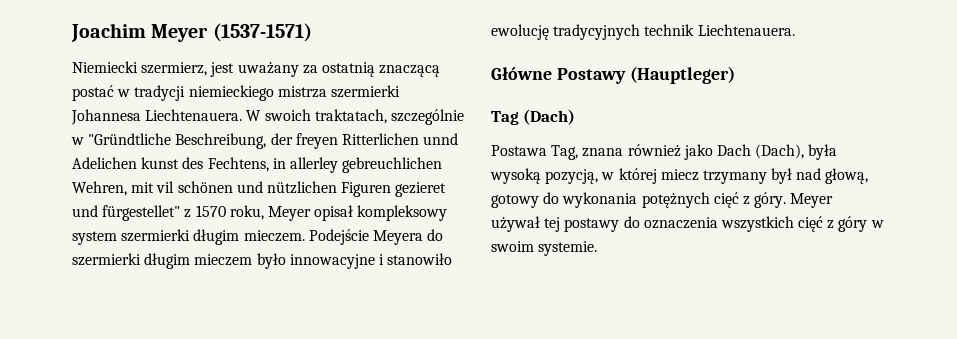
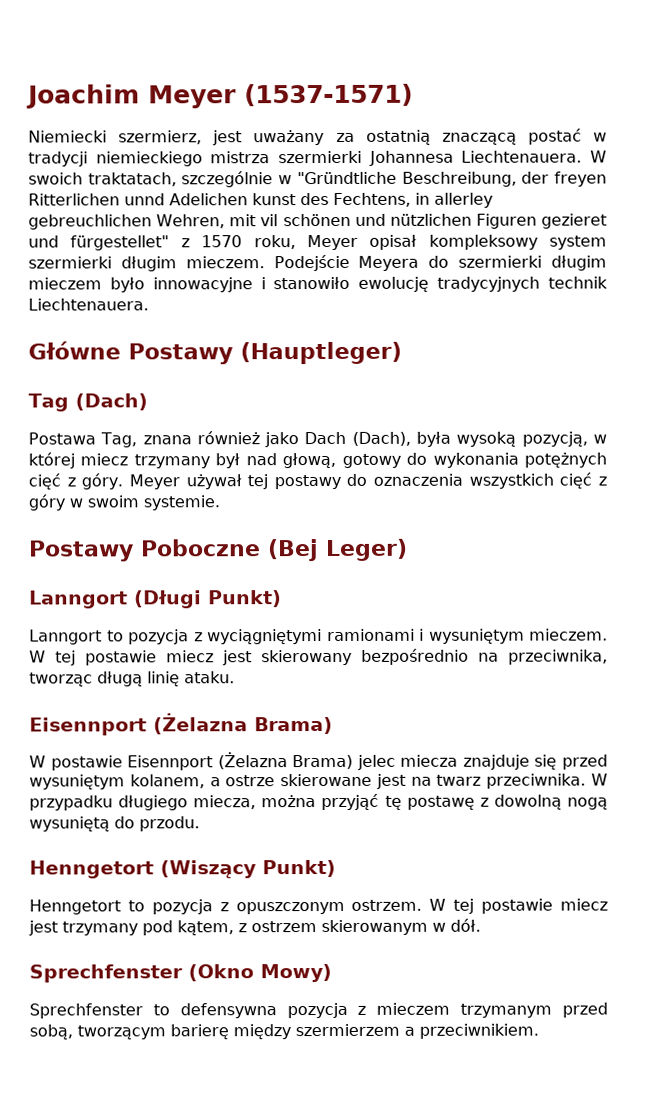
+ Postawy Poboczne (Bej Leger)
+ Lanngort (Długi Punkt)
+ Lanngort to pozycja z wyciągniętymi ramionami i wysuniętym mieczem. W tej postawie miecz jest skierowany bezpośrednio na przeciwnika, tworząc długą linię ataku.
+ Eisennport (Żelazna Brama)
+ W postawie Eisennport (Żelazna Brama) jelec miecza znajduje się przed wysuniętym kolanem, a ostrze skierowane jest na twarz przeciwnika. W przypadku długiego miecza, można przyjąć tę postawę z dowolną nogą wysuniętą do przodu.
+ Henngetort (Wiszący Punkt)
+ Henngetort to pozycja z opuszczonym ostrzem. W tej postawie miecz jest trzymany pod kątem, z ostrzem skierowanym w dół.
+ Sprechfenster (Okno Mowy)
+ Sprechfenster to defensywna pozycja z mieczem trzymanym przed sobą, tworzącym barierę między szermierzem a przeciwnikiem.

